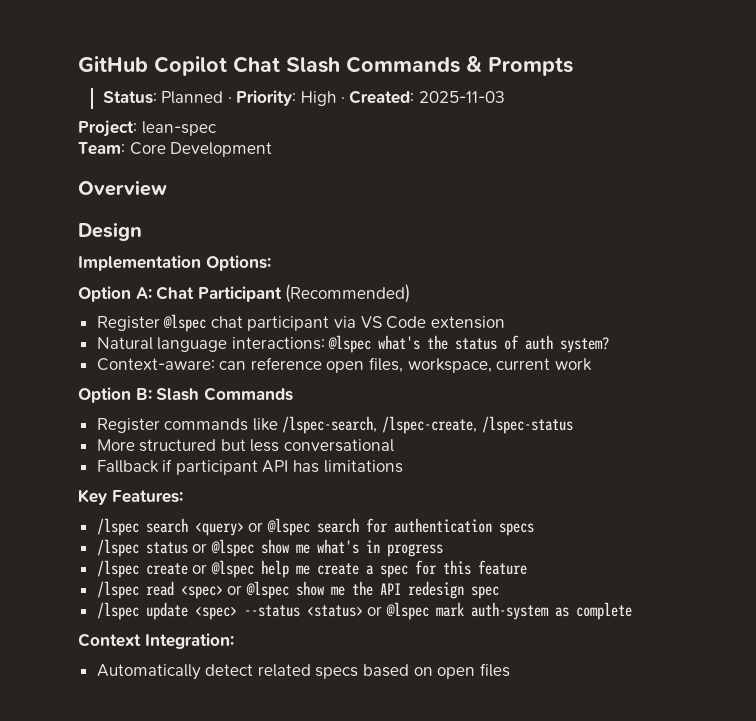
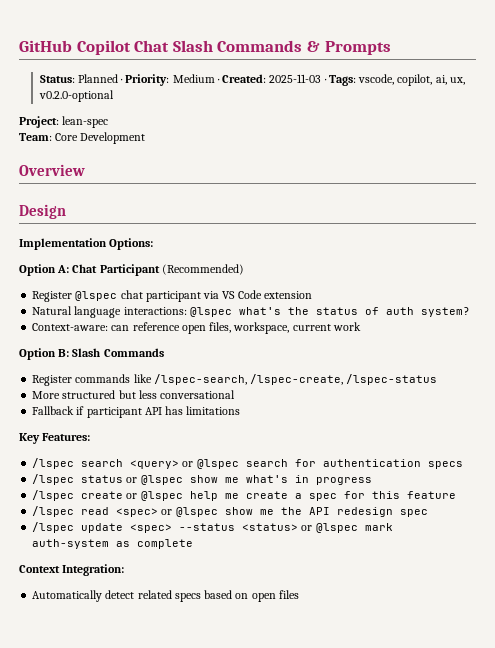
- Status: Planned · Priority: High · Created: 2025-11-03
+ Status: Planned · Priority: Medium · Created: 2025-11-03 · Tags: vscode, copilot, ai, ux, v0.2.0-optional

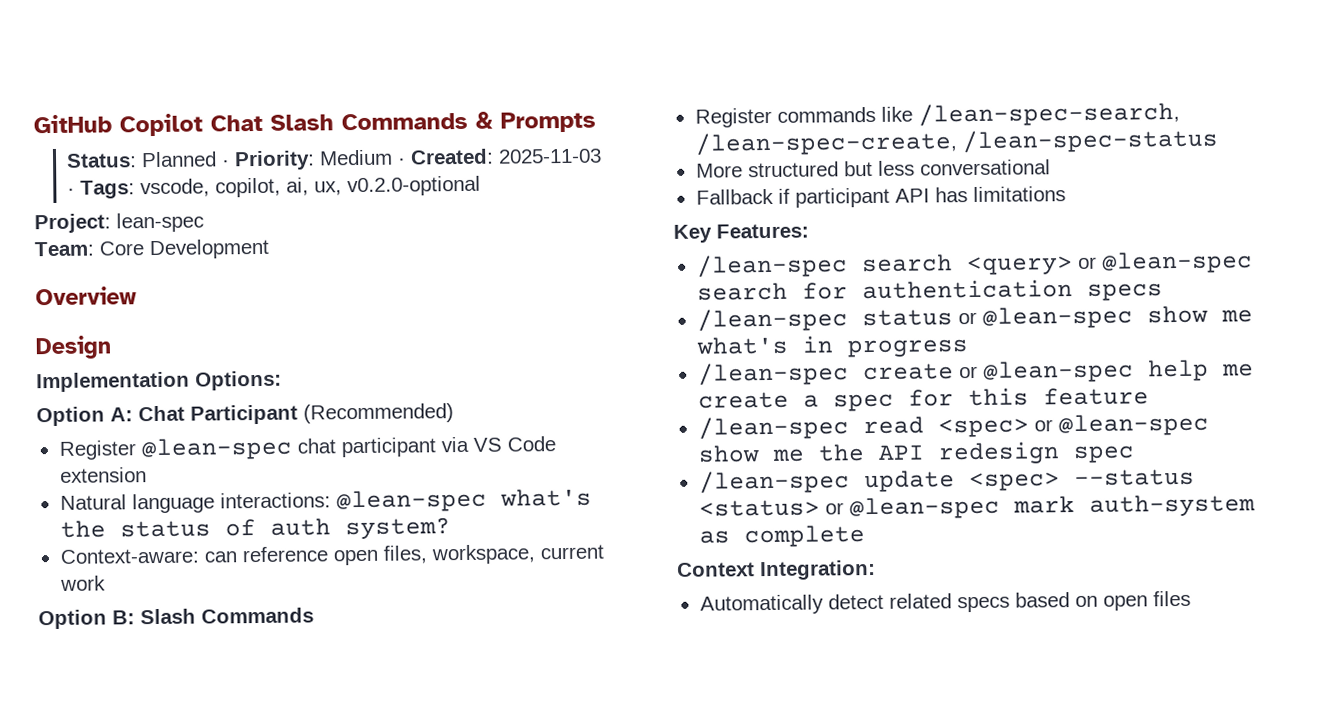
- Register @lspec chat participant via VS Code extension
+ Register @lean-spec chat participant via VS Code extension
- Natural language interactions: @lspec what's the status of auth system?
+ Natural language interactions: @lean-spec what's the status of auth system?
- Register commands like /lspec-search, /lspec-create, /lspec-status
+ Register commands like /lean-spec-search, /lean-spec-create, /lean-spec-status
- /lspec search <query> or @lspec search for authentication specs
+ /lean-spec search <query> or @lean-spec search for authentication specs
- /lspec status or @lspec show me what's in progress
+ /lean-spec status or @lean-spec show me what's in progress
- /lspec create or @lspec help me create a spec for this feature
+ /lean-spec create or @lean-spec help me create a spec for this feature
- /lspec read <spec> or @lspec show me the API redesign spec
+ /lean-spec read <spec> or @lean-spec show me the API redesign spec
- /lspec update <spec> --status <status> or @lspec mark auth-system as complete
+ /lean-spec update <spec> --status <status> or @lean-spec mark auth-system as complete

